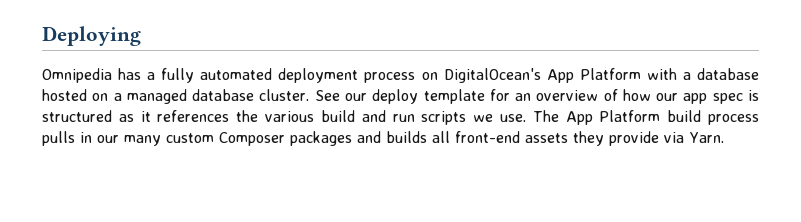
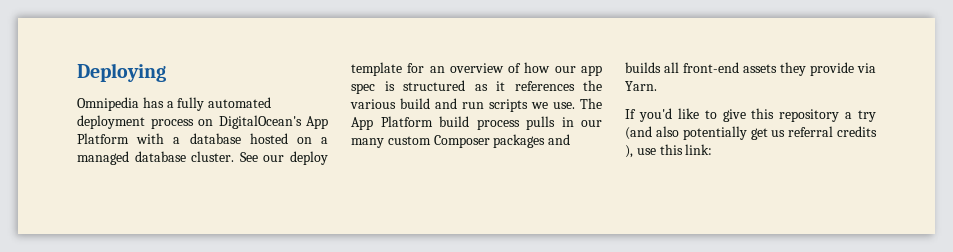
+ If you'd like to give this repository a try (and also potentially get us referral credits ), use this link:

